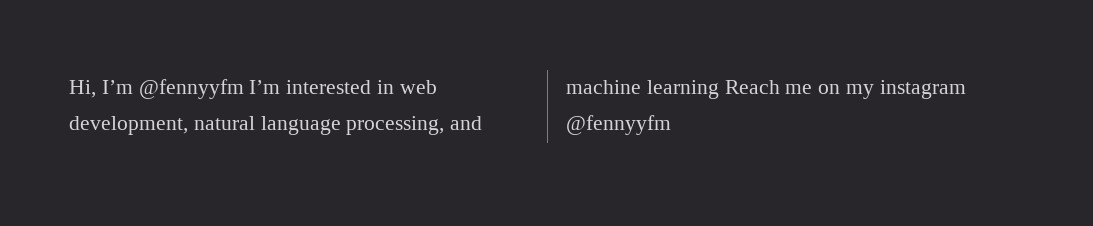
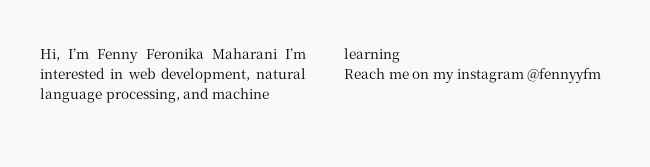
- Hi, I’m @fennyyfm I’m interested in web development, natural language processing, and machine learning Reach me on my instagram @fennyyfm
+ Hi, I’m Fenny Feronika Maharani I’m interested in web development, natural language processing, and machine learning
+ Reach me on my instagram @fennyyfm

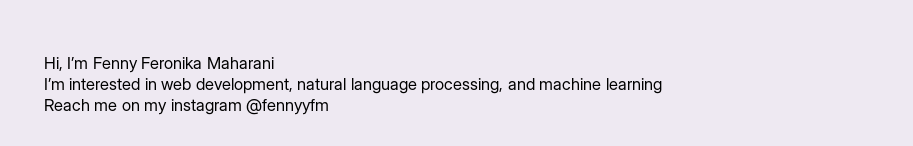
- Hi, I’m Fenny Feronika Maharani I’m interested in web development, natural language processing, and machine learning
+ Hi, I’m Fenny Feronika Maharani
+ I’m interested in web development, natural language processing, and machine learning

